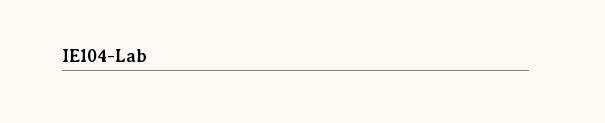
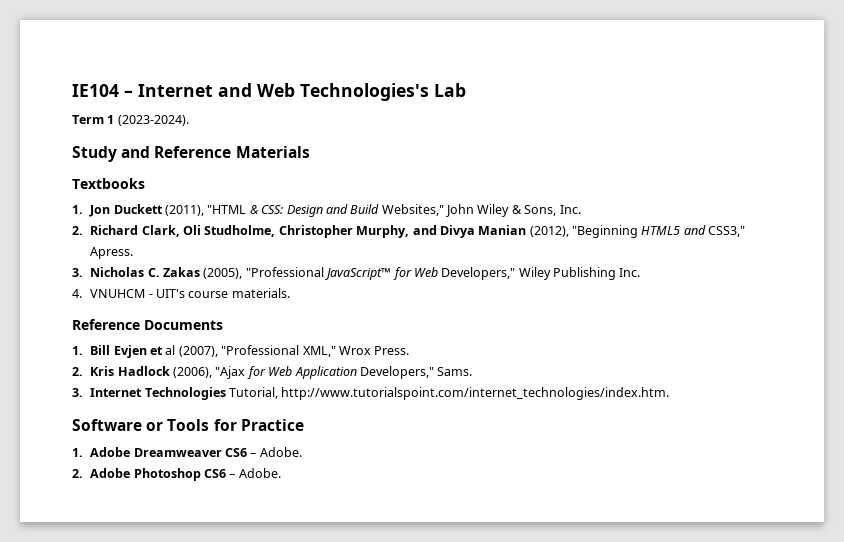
- IE104-Lab
+ IE104 – Internet and Web Technologies's Lab
+ Term 1 (2023-2024).
+ Study and Reference Materials
+ Textbooks
+ 1. Jon Duckett (2011), "HTML & CSS: Design and Build Websites," John Wiley & Sons, Inc.
+ 2. Richard Clark, Oli Studholme, Christopher Murphy, and Divya Manian (2012), "Beginning HTML5 and CSS3," Apress.
+ 3. Nicholas C. Zakas (2005), "Professional JavaScript™ for Web Developers," Wiley Publishing Inc.
+ 4. VNUHCM - UIT's course materials.
+ Reference Documents
+ 1. Bill Evjen et al (2007), "Professional XML," Wrox Press.
+ 2. Kris Hadlock (2006), "Ajax for Web Application Developers," Sams.
+ 3. Internet Technologies Tutorial, http://www.tutorialspoint.com/internet_technologies/index.htm.
+ Software or Tools for Practice
+ 1. Adobe Dreamweaver CS6 – Adobe.
+ 2. Adobe Photoshop CS6 – Adobe.

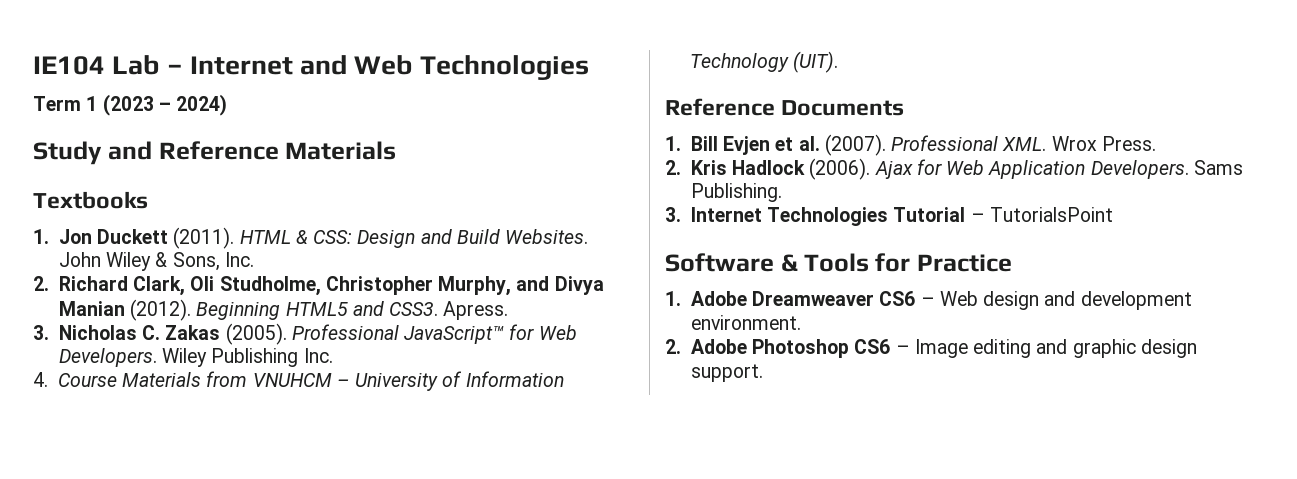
- IE104 – Internet and Web Technologies's Lab
+ IE104 Lab – Internet and Web Technologies
- Term 1 (2023-2024).
+ Term 1 (2023 – 2024)
- 1. Jon Duckett (2011), "HTML & CSS: Design and Build Websites," John Wiley & Sons, Inc.
+ 1. Jon Duckett (2011). HTML & CSS: Design and Build Websites. John Wiley & Sons, Inc.
- 2. Richard Clark, Oli Studholme, Christopher Murphy, and Divya Manian (2012), "Beginning HTML5 and CSS3," Apress.
+ 2. Richard Clark, Oli Studholme, Christopher Murphy, and Divya Manian (2012). Beginning HTML5 and CSS3. Apress.
- 3. Nicholas C. Zakas (2005), "Professional JavaScript™ for Web Developers," Wiley Publishing Inc.
+ 3. Nicholas C. Zakas (2005). Professional JavaScript™ for Web Developers. Wiley Publishing Inc.
- 4. VNUHCM - UIT's course materials.
+ 4. Course Materials from VNUHCM – University of Information Technology (UIT).
- 1. Bill Evjen et al (2007), "Professional XML," Wrox Press.
+ 1. Bill Evjen et al. (2007). Professional XML. Wrox Press.
- 2. Kris Hadlock (2006), "Ajax for Web Application Developers," Sams.
+ 2. Kris Hadlock (2006). Ajax for Web Application Developers. Sams Publishing.
- 3. Internet Technologies Tutorial, http://www.tutorialspoint.com/internet_technologies/index.htm.
+ 3. Internet Technologies Tutorial – TutorialsPoint
- Software or Tools for Practice
+ Software & Tools for Practice
- 1. Adobe Dreamweaver CS6 – Adobe.
+ 1. Adobe Dreamweaver CS6 – Web design and development environment.
- 2. Adobe Photoshop CS6 – Adobe.
+ 2. Adobe Photoshop CS6 – Image editing and graphic design support.

